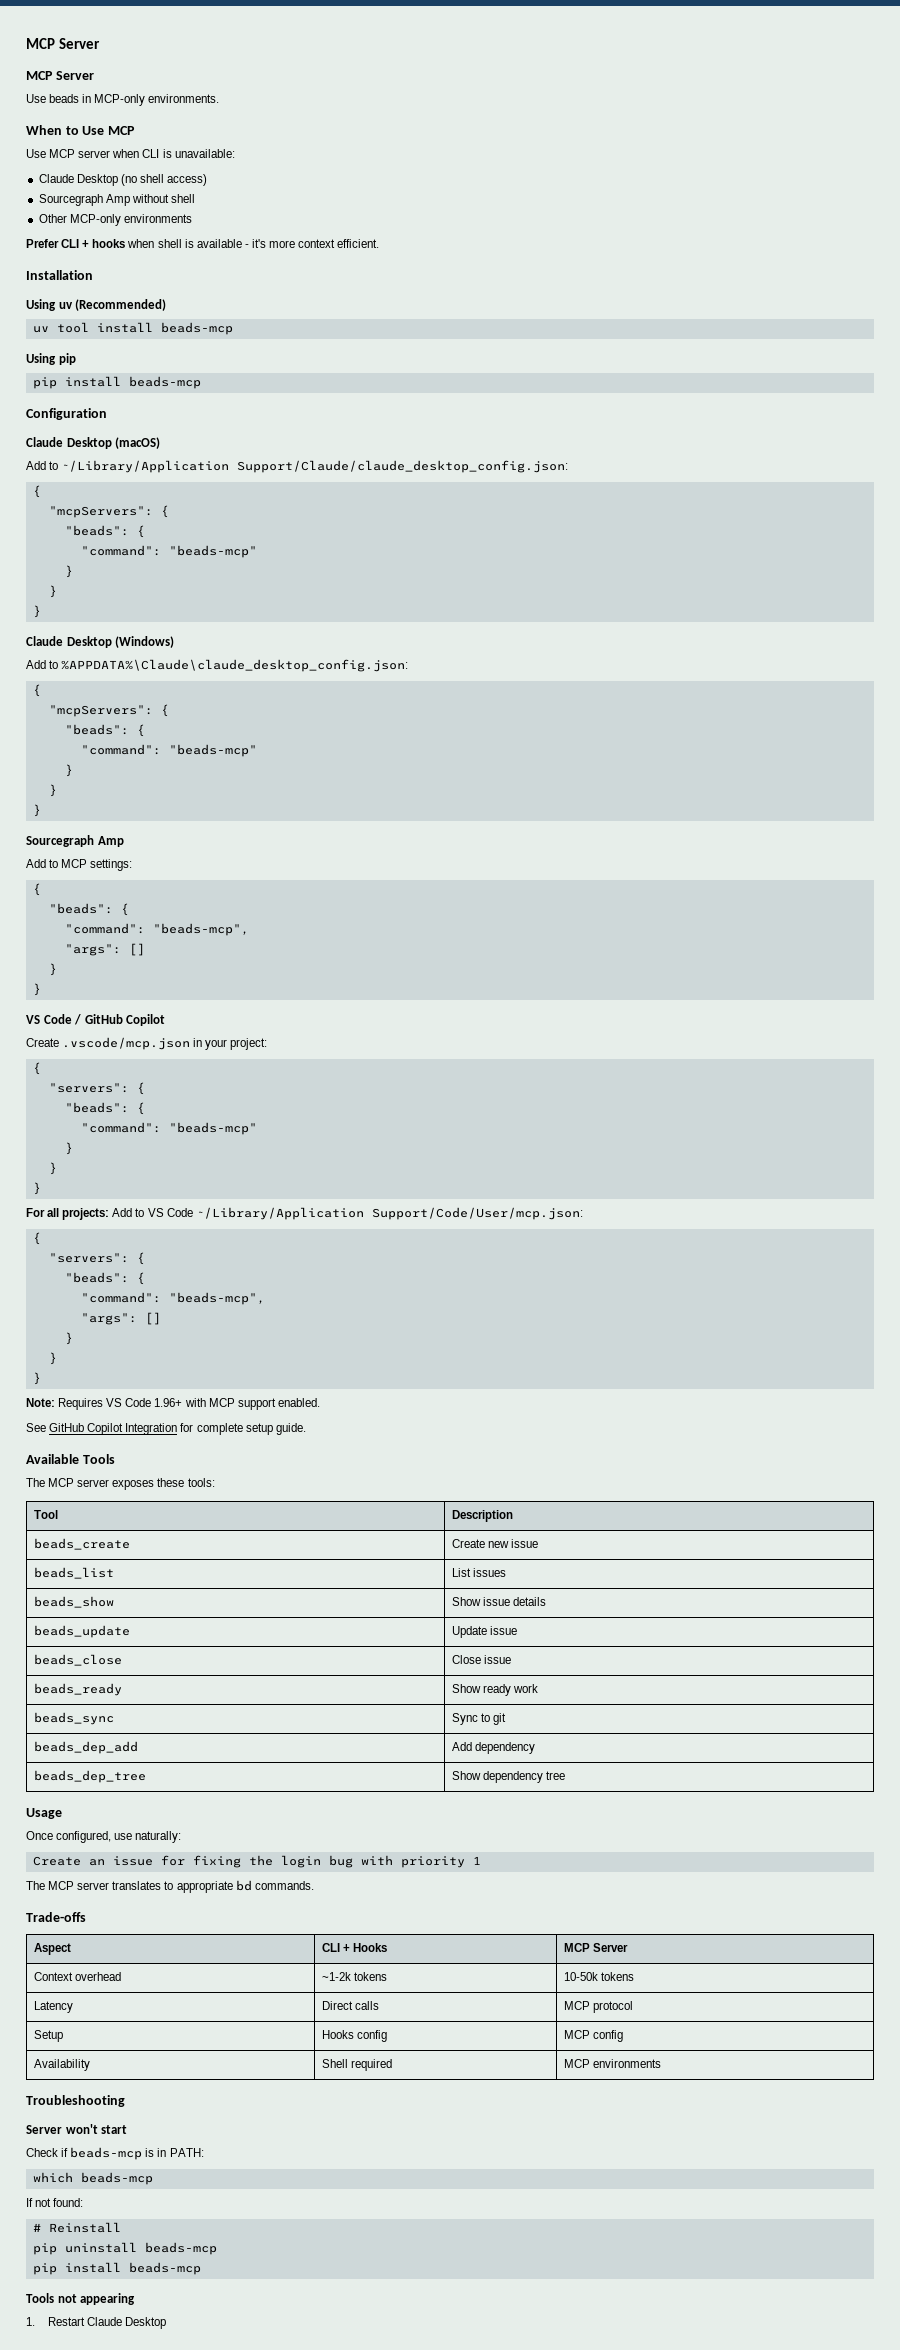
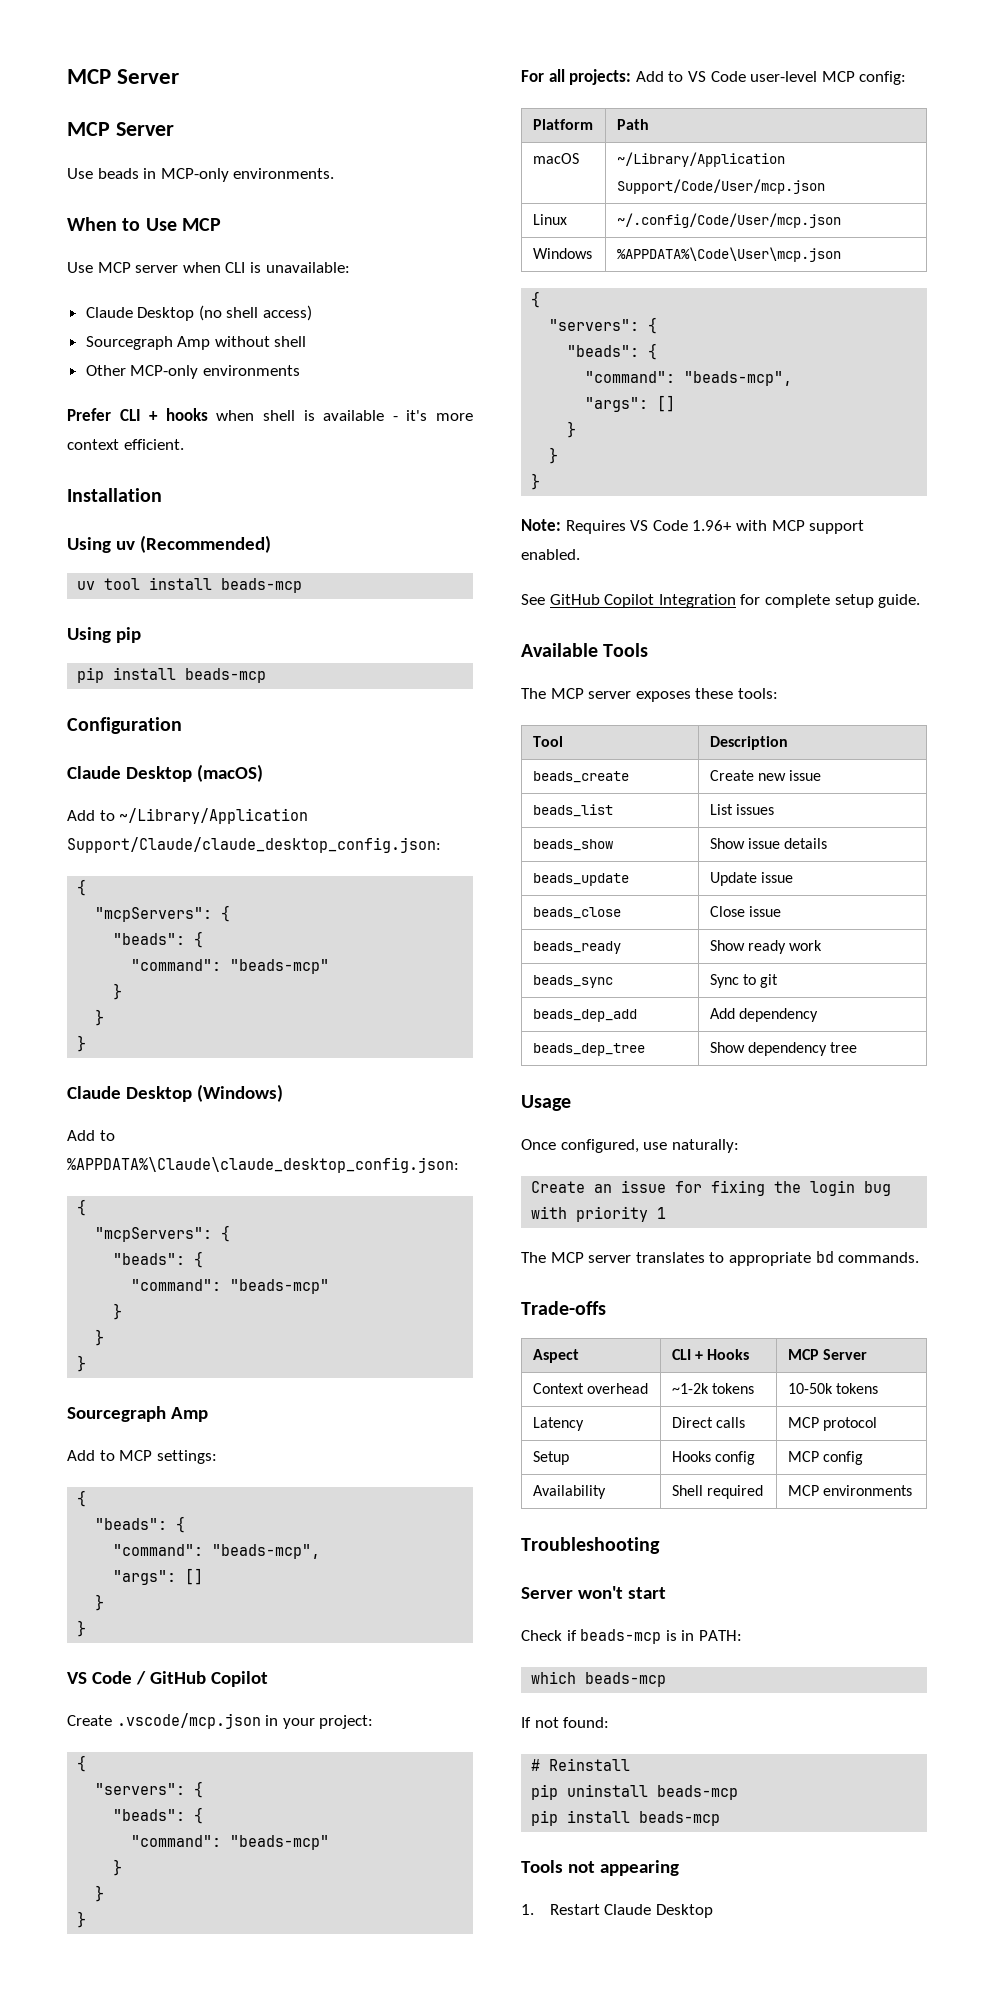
- For all projects: Add to VS Code ~/Library/Application Support/Code/User/mcp.json:
+ For all projects: Add to VS Code user-level MCP config:
+ Platform | Path
+ macOS | ~/Library/Application Support/Code/User/mcp.json
+ Linux | ~/.config/Code/User/mcp.json
+ Windows | %APPDATA%\Code\User\mcp.json

